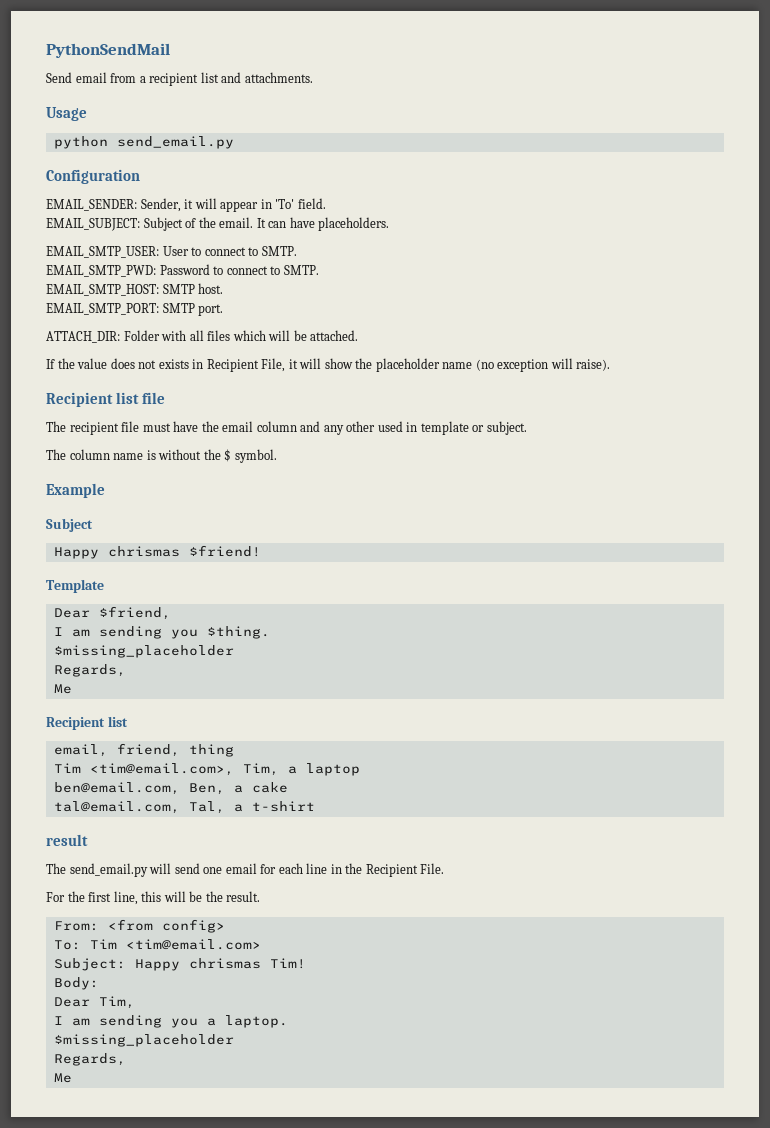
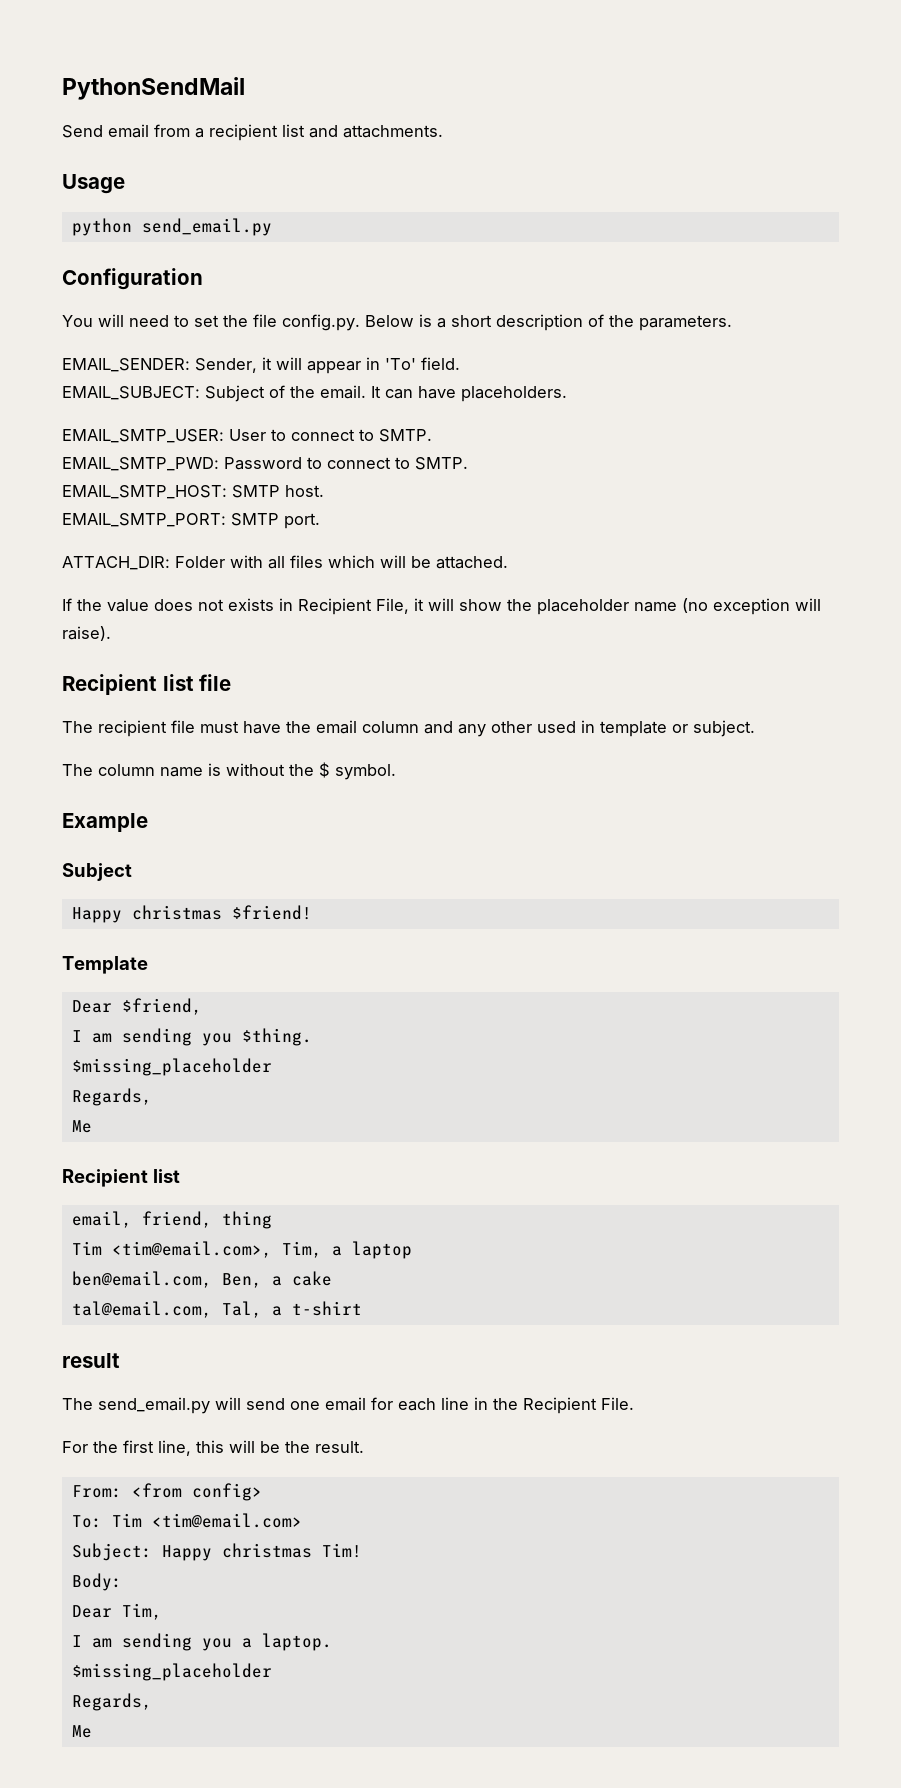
+ You will need to set the file config.py. Below is a short description of the parameters.
- Happy chrismas $friend!
+ Happy christmas $friend!
- Subject: Happy chrismas Tim!
+ Subject: Happy christmas Tim!

